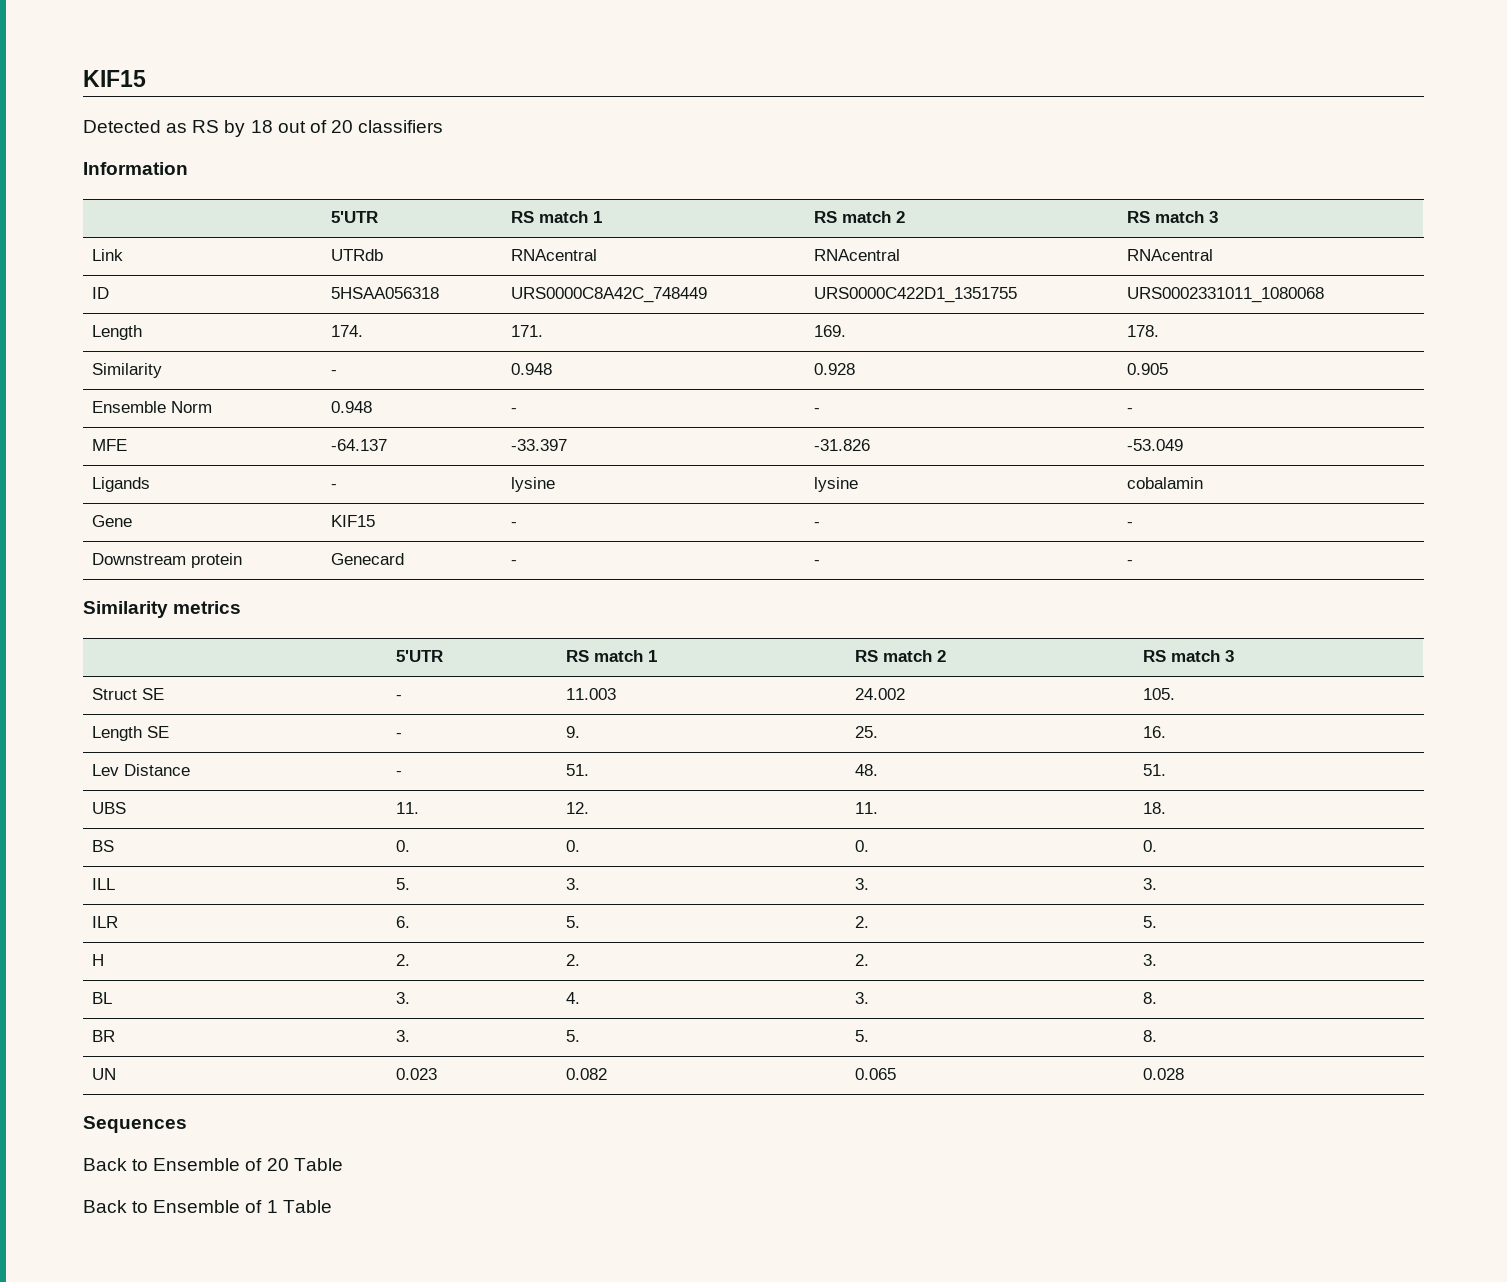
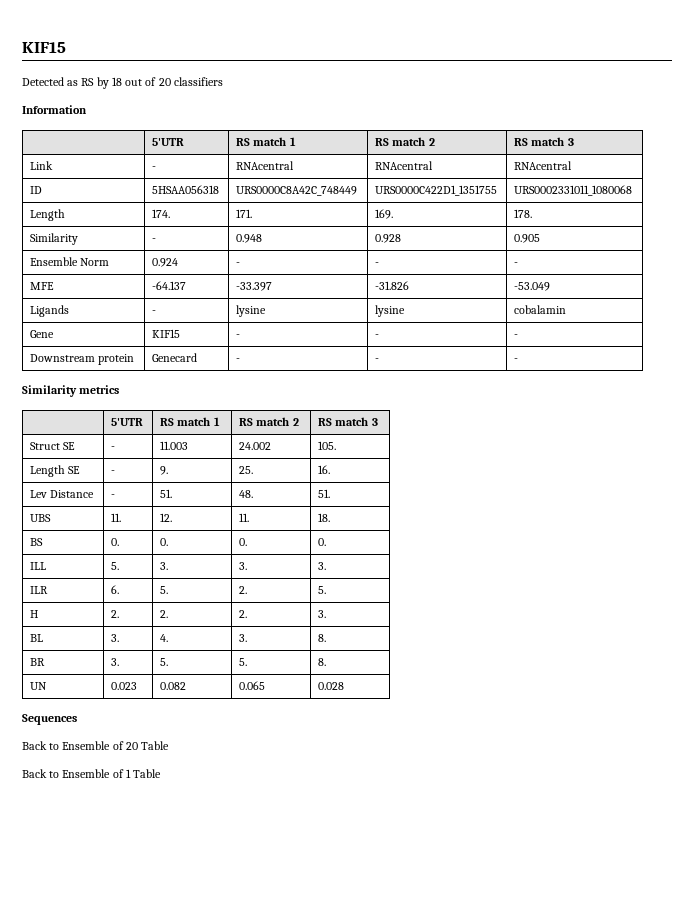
- Link | UTRdb | RNAcentral | RNAcentral | RNAcentral
+ Link | - | RNAcentral | RNAcentral | RNAcentral
- Ensemble Norm | 0.948 | - | - | -
+ Ensemble Norm | 0.924 | - | - | -

